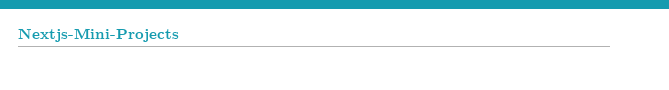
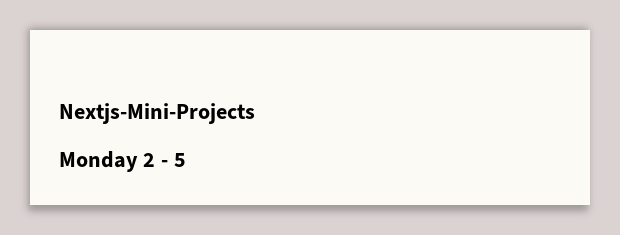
+ Monday 2 - 5

